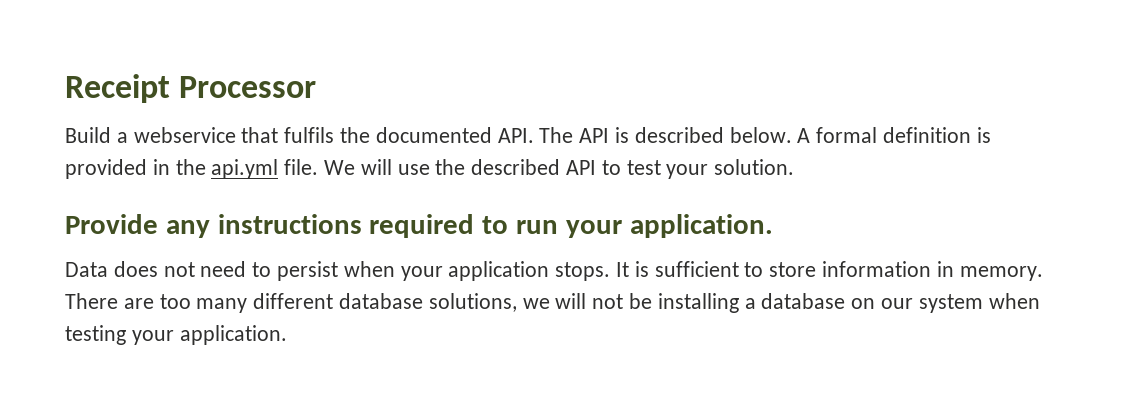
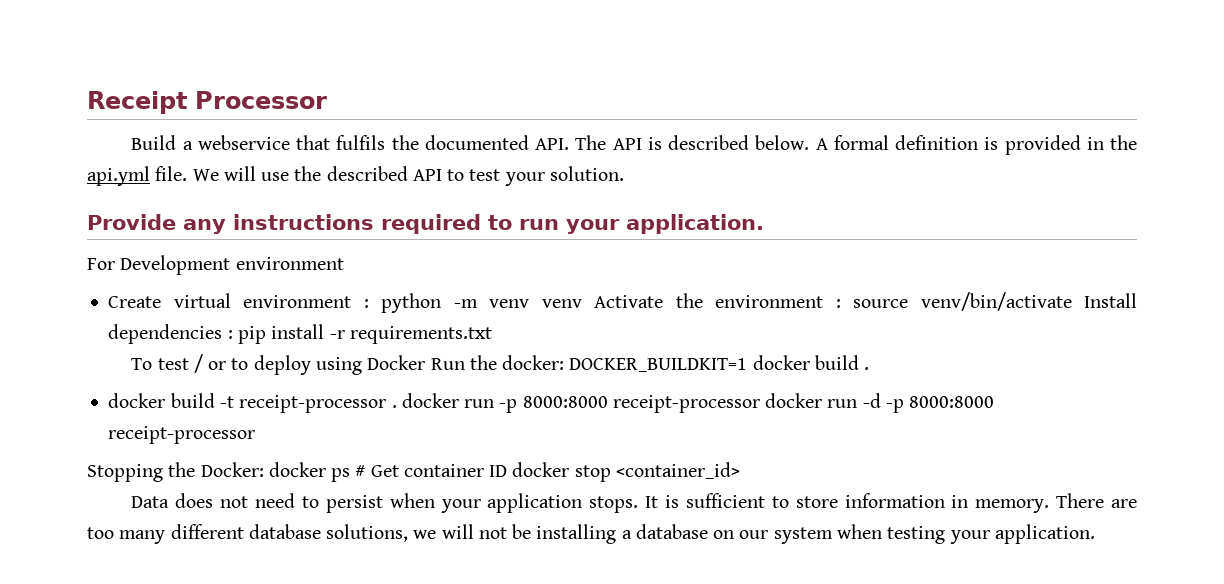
+ For Development environment
+ Create virtual environment : python -m venv venv Activate the environment : source venv/bin/activate Install dependencies : pip install -r requirements.txt
+ To test / or to deploy using Docker Run the docker: DOCKER_BUILDKIT=1 docker build .
+ docker build -t receipt-processor . docker run -p 8000:8000 receipt-processor docker run -d -p 8000:8000 receipt-processor
+ Stopping the Docker: docker ps # Get container ID docker stop <container_id>

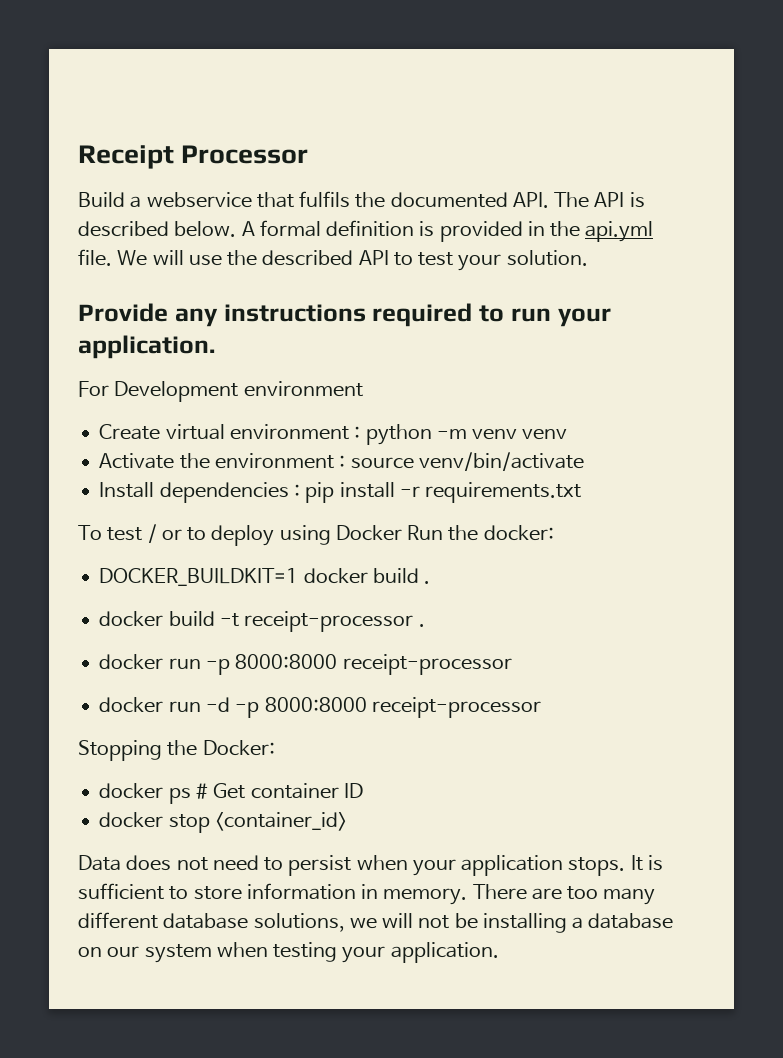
- Create virtual environment : python -m venv venv Activate the environment : source venv/bin/activate Install dependencies : pip install -r requirements.txt
+ Create virtual environment : python -m venv venv
+ Activate the environment : source venv/bin/activate
+ Install dependencies : pip install -r requirements.txt
- To test / or to deploy using Docker Run the docker: DOCKER_BUILDKIT=1 docker build .
+ To test / or to deploy using Docker Run the docker:
+ DOCKER_BUILDKIT=1 docker build .
- docker build -t receipt-processor . docker run -p 8000:8000 receipt-processor docker run -d -p 8000:8000 receipt-processor
+ docker build -t receipt-processor .
+ docker run -p 8000:8000 receipt-processor
+ docker run -d -p 8000:8000 receipt-processor
- Stopping the Docker: docker ps # Get container ID docker stop <container_id>
+ Stopping the Docker:
+ docker ps # Get container ID
+ docker stop <container_id>

